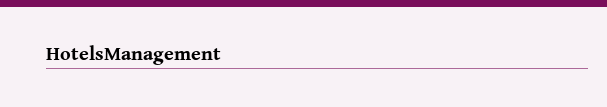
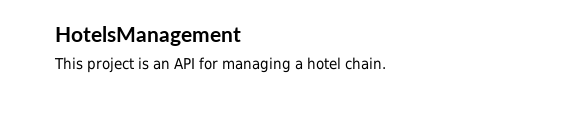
+ This project is an API for managing a hotel chain.

